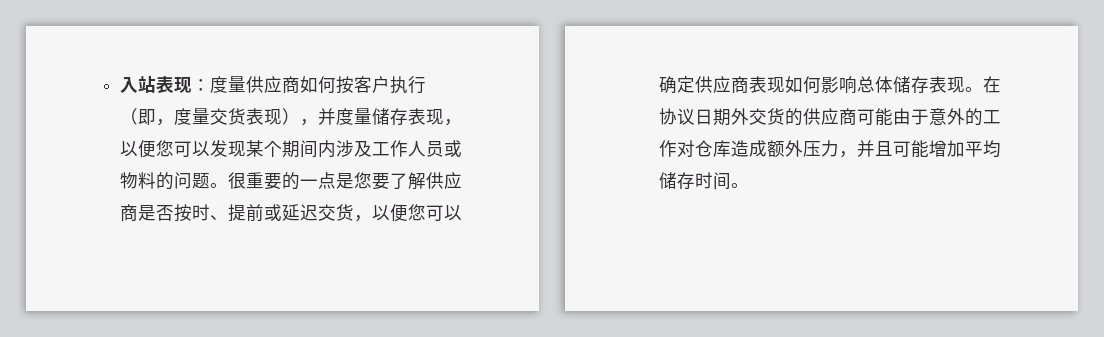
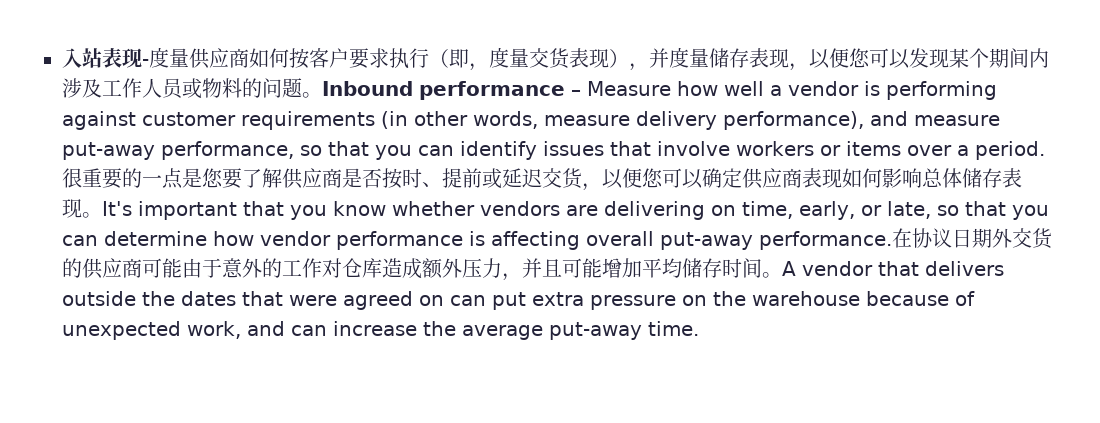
- 入站表现：度量供应商如何按客户执行（即，度量交货表现），并度量储存表现，以便您可以发现某个期间内涉及工作人员或物料的问题。
+ 入站表现-度量供应商如何按客户要求执行（即，度量交货表现），并度量储存表现，以便您可以发现某个期间内涉及工作人员或物料的问题。
+ Inbound performance – Measure how well a vendor is performing against customer requirements (in other words, measure delivery performance), and measure put-away performance, so that you can identify issues that involve workers or items over a period.
+ It's important that you know whether vendors are delivering on time, early, or late, so that you can determine how vendor performance is affecting overall put-away performance.
+ A vendor that delivers outside the dates that were agreed on can put extra pressure on the warehouse because of unexpected work, and can increase the average put-away time.

